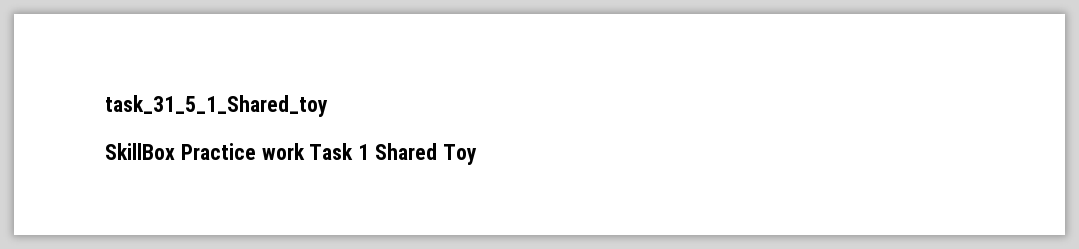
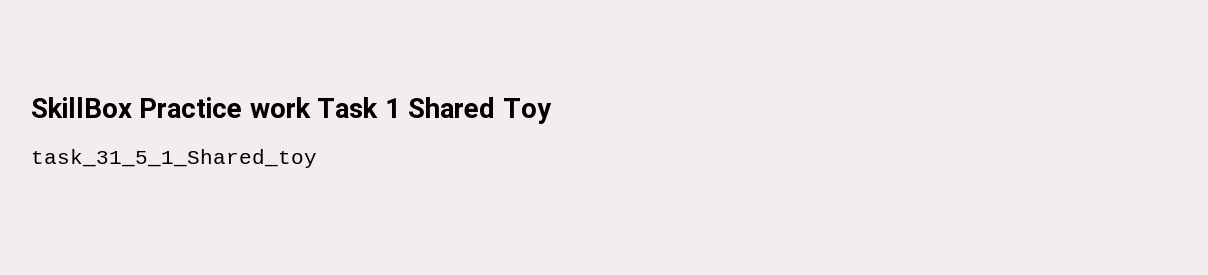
- task_31_5_1_Shared_toy
+ task_31_5_1_Shared_toy

